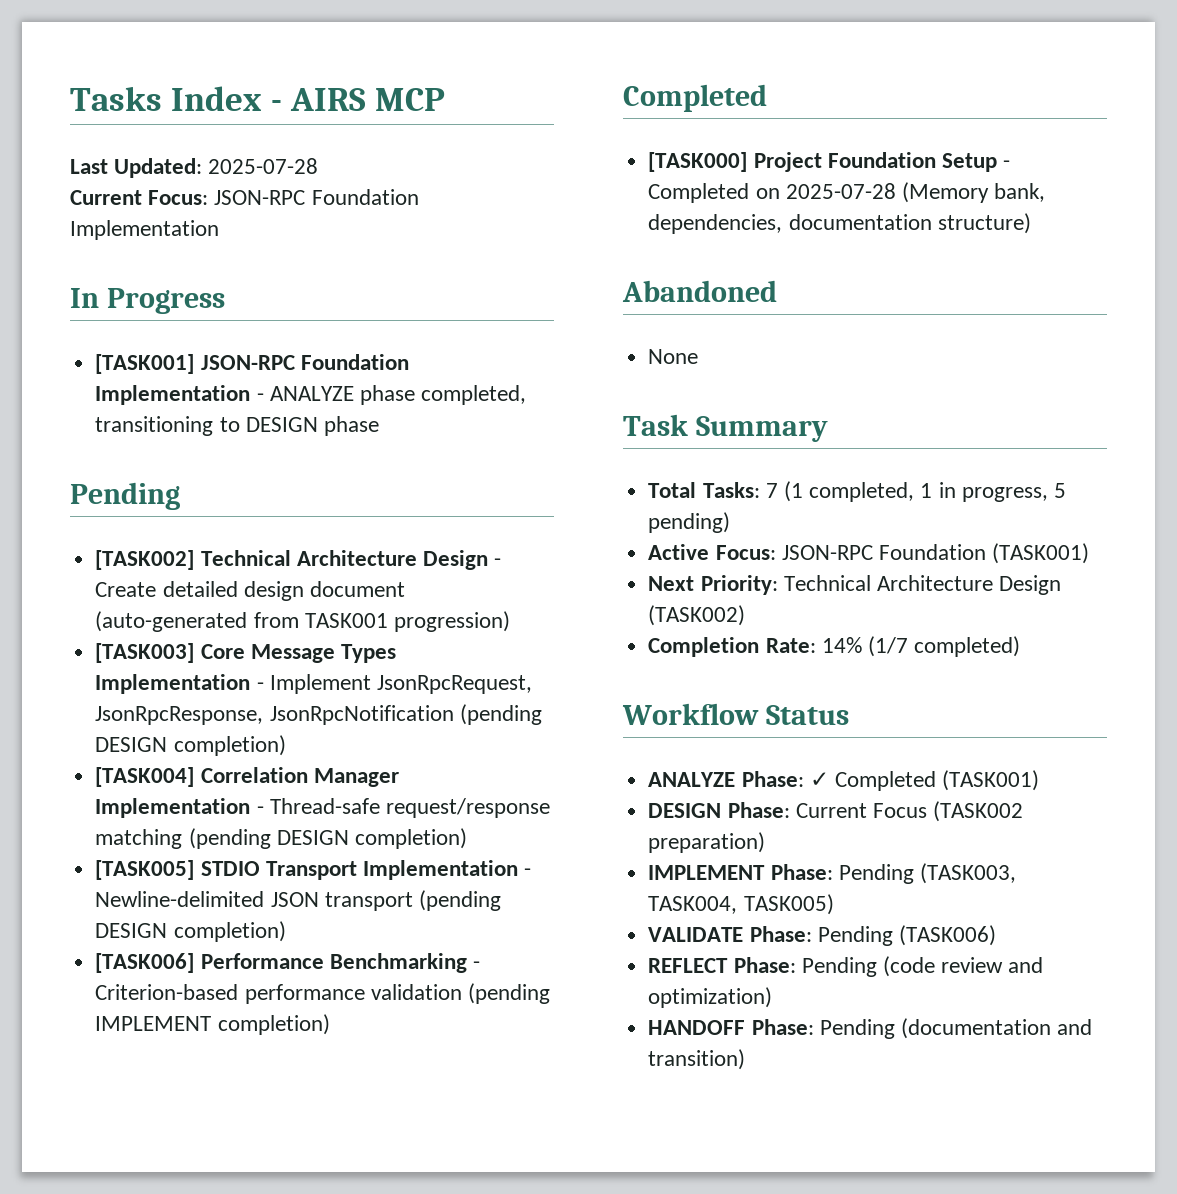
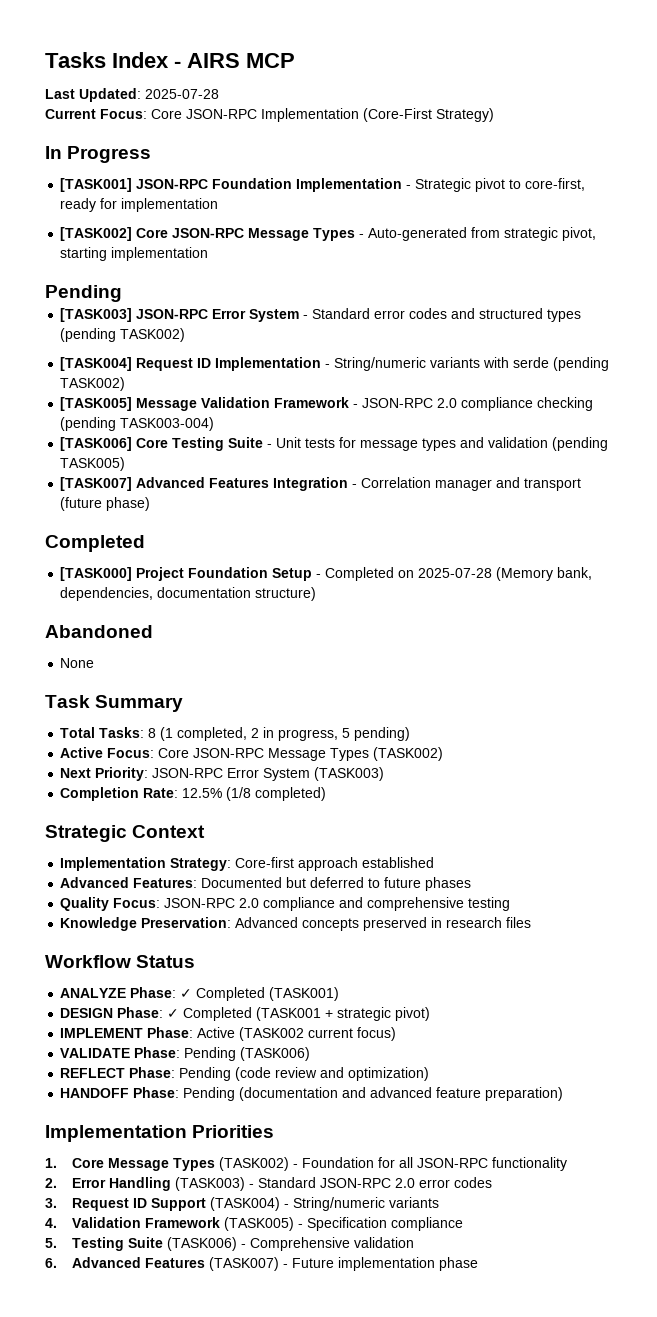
- Current Focus: JSON-RPC Foundation Implementation
+ Current Focus: Core JSON-RPC Implementation (Core-First Strategy)
- [TASK001] JSON-RPC Foundation Implementation - ANALYZE phase completed, transitioning to DESIGN phase
+ [TASK001] JSON-RPC Foundation Implementation - Strategic pivot to core-first, ready for implementation
+ [TASK002] Core JSON-RPC Message Types - Auto-generated from strategic pivot, starting implementation
  Pending
- [TASK002] Technical Architecture Design - Create detailed design document (auto-generated from TASK001 progression)
- [TASK003] Core Message Types Implementation - Implement JsonRpcRequest, JsonRpcResponse, JsonRpcNotification (pending DESIGN completion)
- [TASK004] Correlation Manager Implementation - Thread-safe request/response matching (pending DESIGN completion)
- [TASK005] STDIO Transport Implementation - Newline-delimited JSON transport (pending DESIGN completion)
- [TASK006] Performance Benchmarking - Criterion-based performance validation (pending IMPLEMENT completion)
+ [TASK003] JSON-RPC Error System - Standard error codes and structured types (pending TASK002)
+ [TASK004] Request ID Implementation - String/numeric variants with serde (pending TASK002)
+ [TASK005] Message Validation Framework - JSON-RPC 2.0 compliance checking (pending TASK003-004)
+ [TASK006] Core Testing Suite - Unit tests for message types and validation (pending TASK005)
+ [TASK007] Advanced Features Integration - Correlation manager and transport (future phase)
- Total Tasks: 7 (1 completed, 1 in progress, 5 pending)
+ Total Tasks: 8 (1 completed, 2 in progress, 5 pending)
- Active Focus: JSON-RPC Foundation (TASK001)
- Next Priority: Technical Architecture Design (TASK002)
+ Active Focus: Core JSON-RPC Message Types (TASK002)
+ Next Priority: JSON-RPC Error System (TASK003)
- Completion Rate: 14% (1/7 completed)
+ Completion Rate: 12.5% (1/8 completed)
+ Strategic Context
+ Implementation Strategy: Core-first approach established
+ Advanced Features: Documented but deferred to future phases
+ Quality Focus: JSON-RPC 2.0 compliance and comprehensive testing
+ Knowledge Preservation: Advanced concepts preserved in research files
- DESIGN Phase: Current Focus (TASK002 preparation)
- IMPLEMENT Phase: Pending (TASK003, TASK004, TASK005)
+ DESIGN Phase: ✓ Completed (TASK001 + strategic pivot)
+ IMPLEMENT Phase: Active (TASK002 current focus)
- HANDOFF Phase: Pending (documentation and transition)
+ HANDOFF Phase: Pending (documentation and advanced feature preparation)
+ Implementation Priorities
+ 1. Core Message Types (TASK002) - Foundation for all JSON-RPC functionality
+ 2. Error Handling (TASK003) - Standard JSON-RPC 2.0 error codes
+ 3. Request ID Support (TASK004) - String/numeric variants
+ 4. Validation Framework (TASK005) - Specification compliance
+ 5. Testing Suite (TASK006) - Comprehensive validation
+ 6. Advanced Features (TASK007) - Future implementation phase

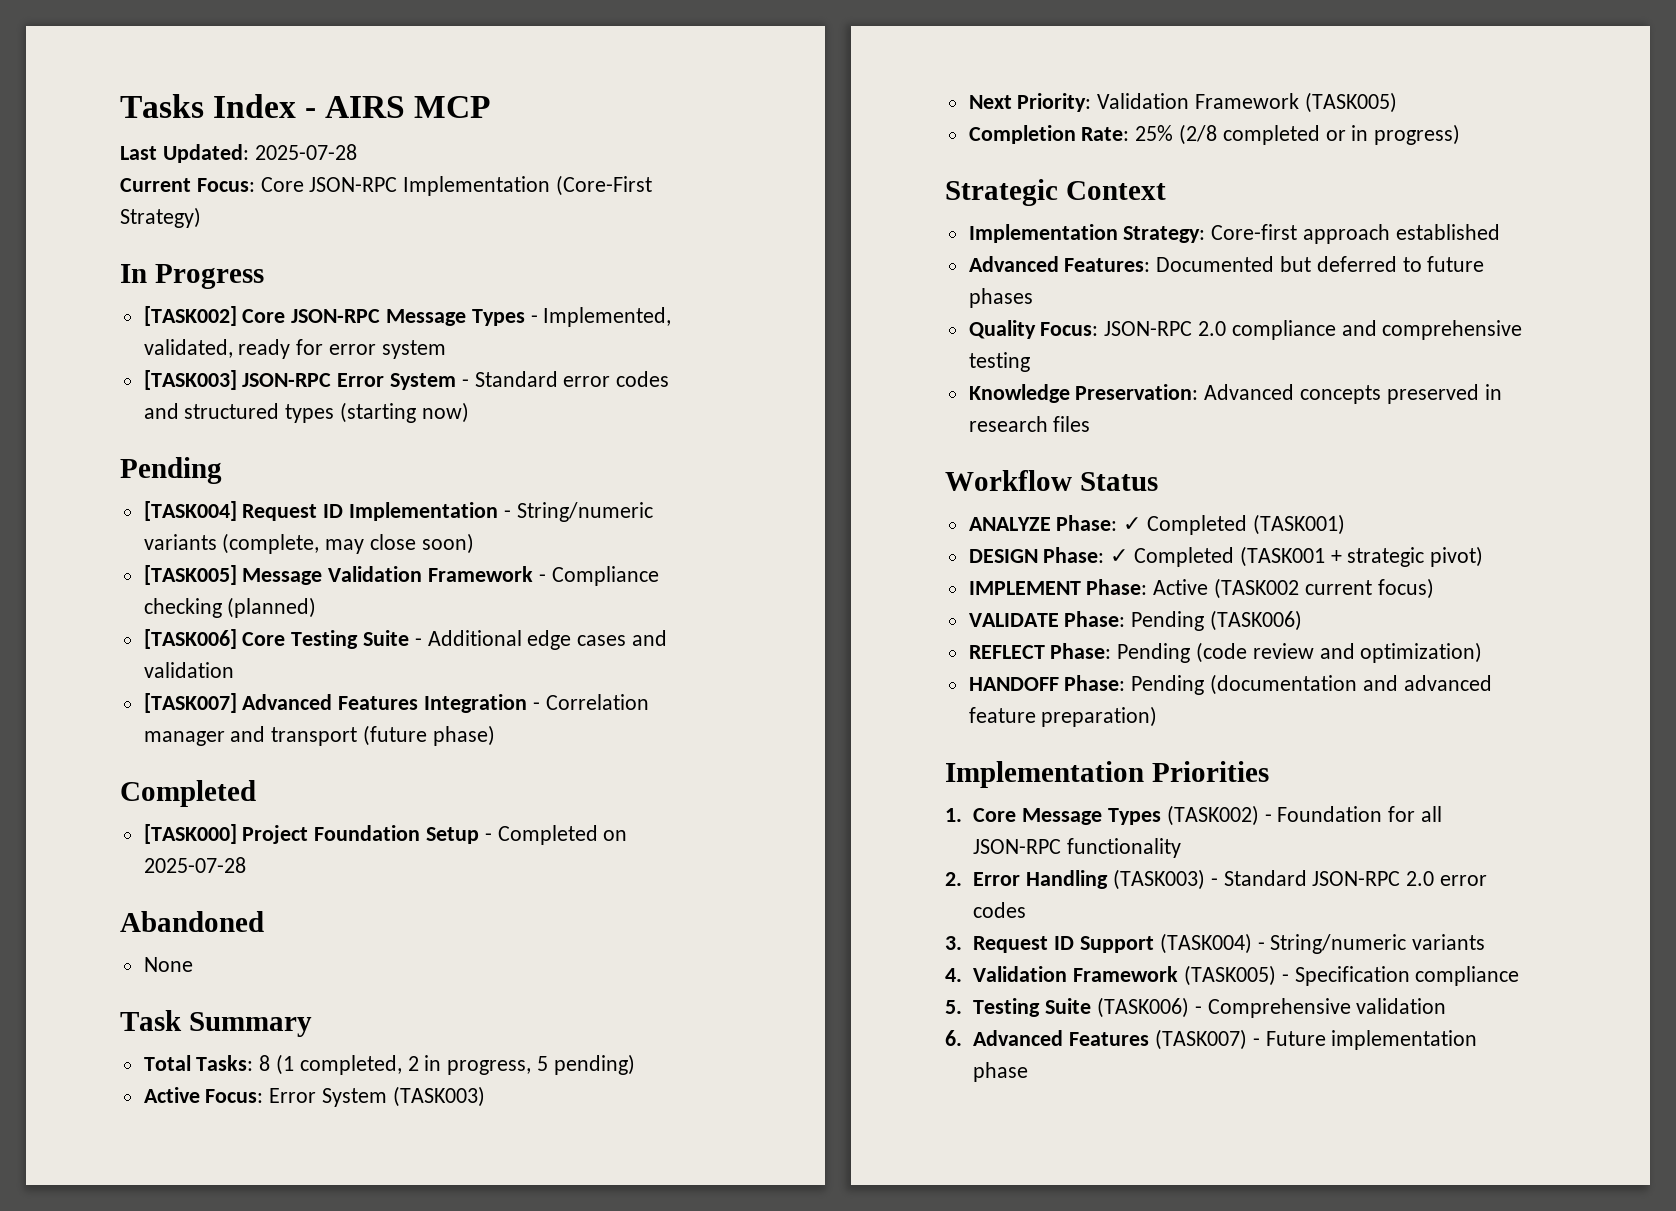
- [TASK001] JSON-RPC Foundation Implementation - Strategic pivot to core-first, ready for implementation
- [TASK002] Core JSON-RPC Message Types - Auto-generated from strategic pivot, starting implementation
- Pending
+ [TASK002] Core JSON-RPC Message Types - Implemented, validated, ready for error system
- [TASK003] JSON-RPC Error System - Standard error codes and structured types (pending TASK002)
+ [TASK003] JSON-RPC Error System - Standard error codes and structured types (starting now)
+ Pending
- [TASK004] Request ID Implementation - String/numeric variants with serde (pending TASK002)
+ [TASK004] Request ID Implementation - String/numeric variants (complete, may close soon)
- [TASK005] Message Validation Framework - JSON-RPC 2.0 compliance checking (pending TASK003-004)
+ [TASK005] Message Validation Framework - Compliance checking (planned)
- [TASK006] Core Testing Suite - Unit tests for message types and validation (pending TASK005)
+ [TASK006] Core Testing Suite - Additional edge cases and validation
- [TASK000] Project Foundation Setup - Completed on 2025-07-28 (Memory bank, dependencies, documentation structure)
+ [TASK000] Project Foundation Setup - Completed on 2025-07-28
- Active Focus: Core JSON-RPC Message Types (TASK002)
- Next Priority: JSON-RPC Error System (TASK003)
- Completion Rate: 12.5% (1/8 completed)
+ Active Focus: Error System (TASK003)
+ Next Priority: Validation Framework (TASK005)
+ Completion Rate: 25% (2/8 completed or in progress)

